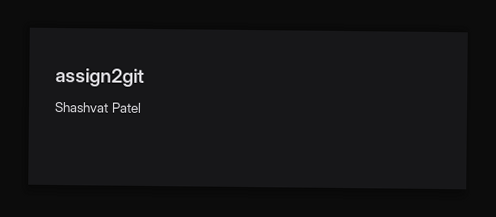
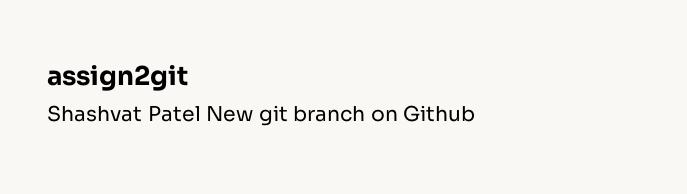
- Shashvat Patel
+ Shashvat Patel New git branch on Github

